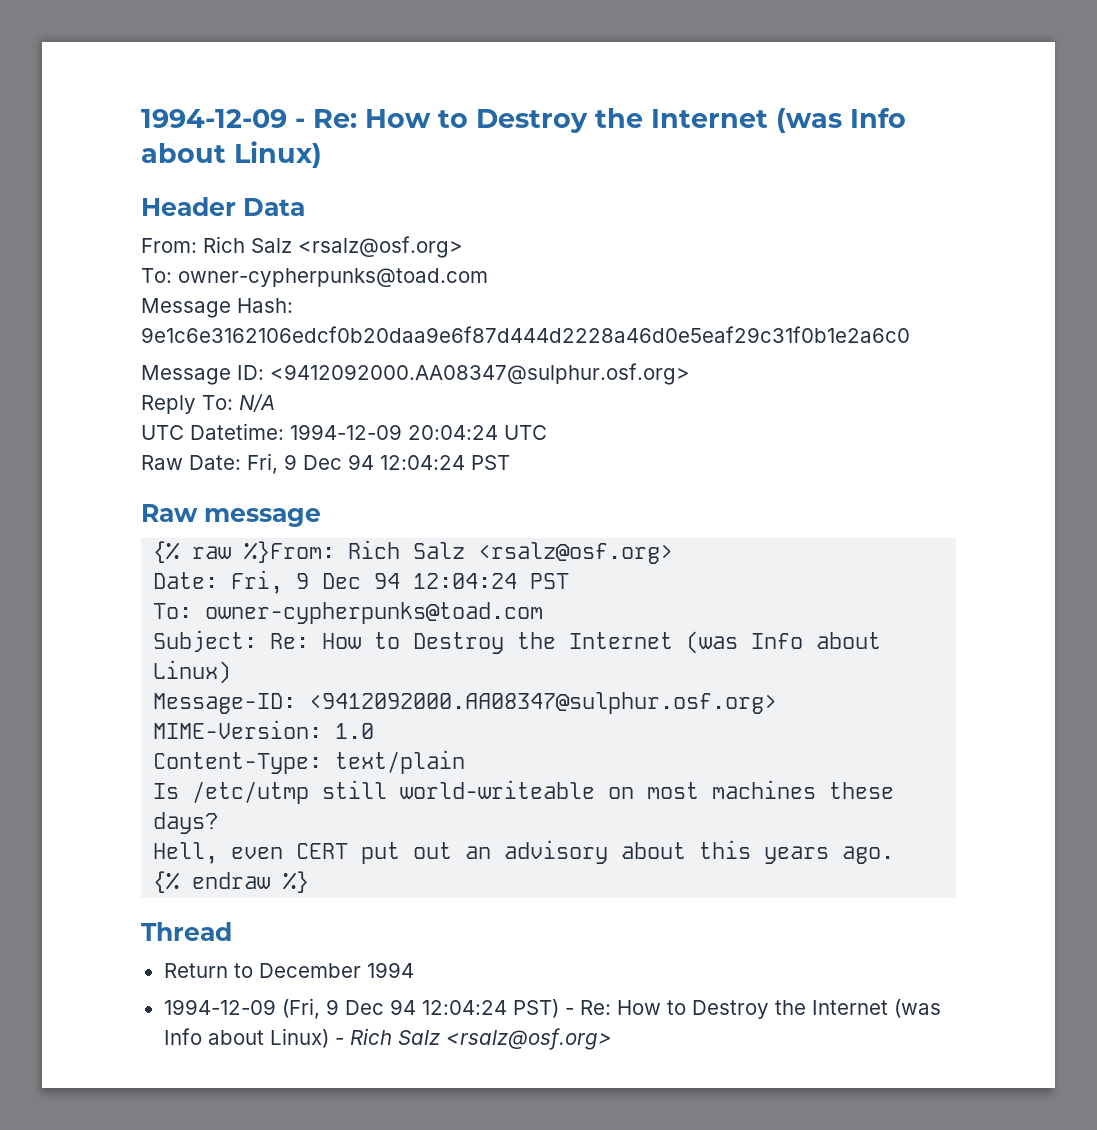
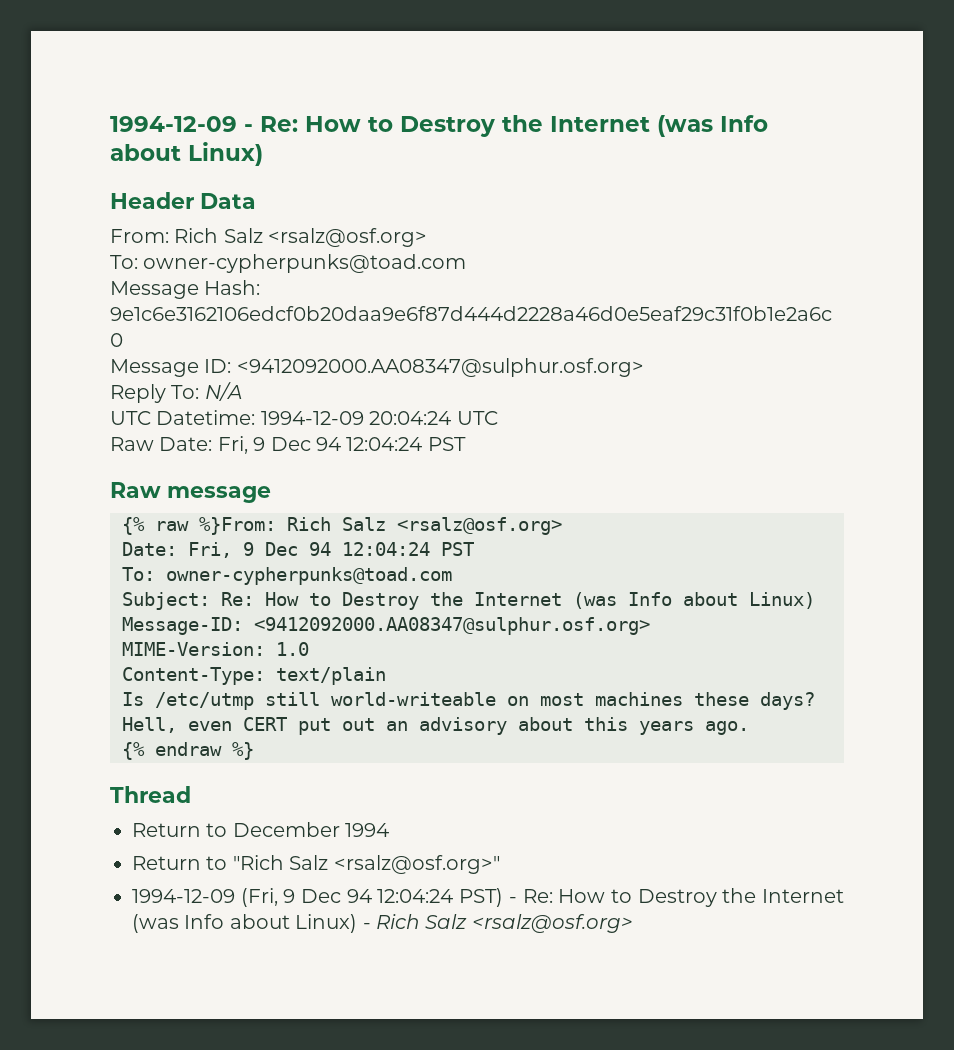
+ Return to "Rich Salz <rsalz@osf.org>"

